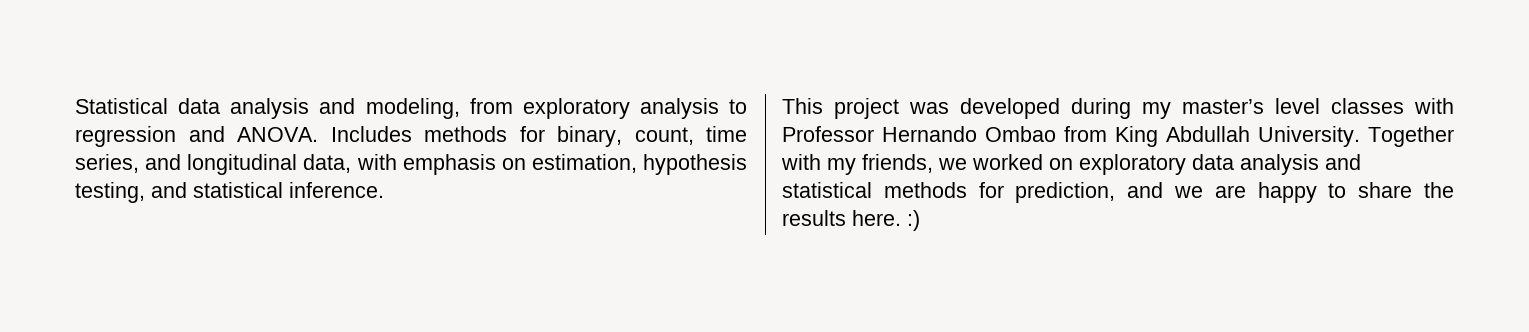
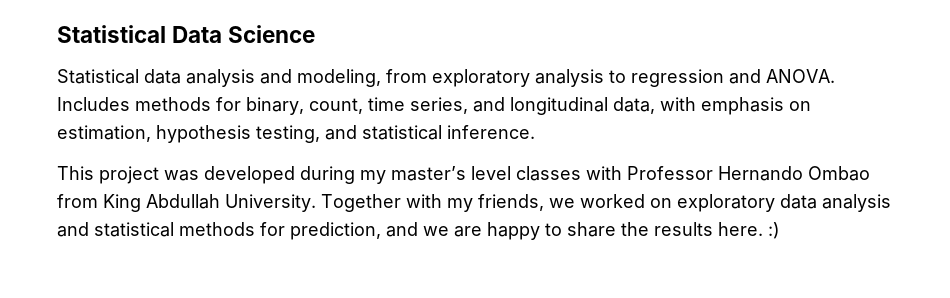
+ Statistical Data Science

